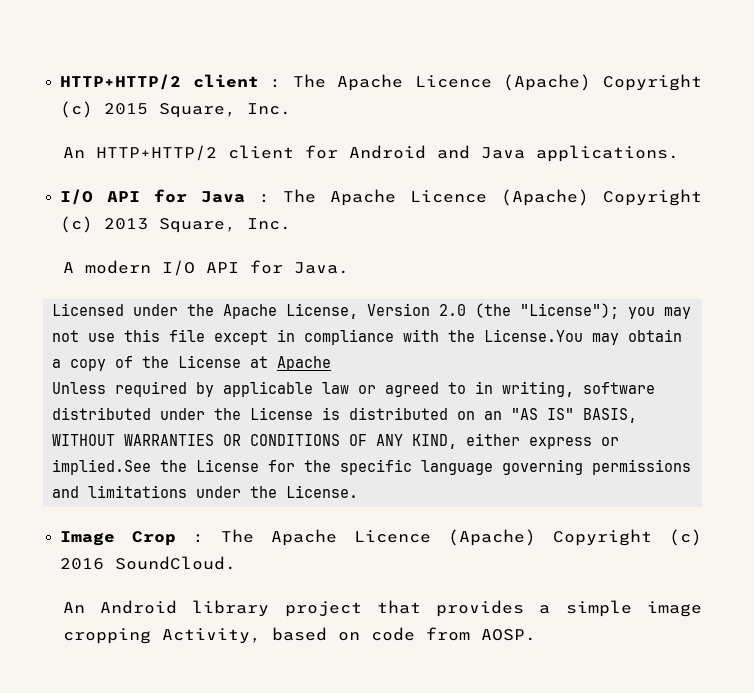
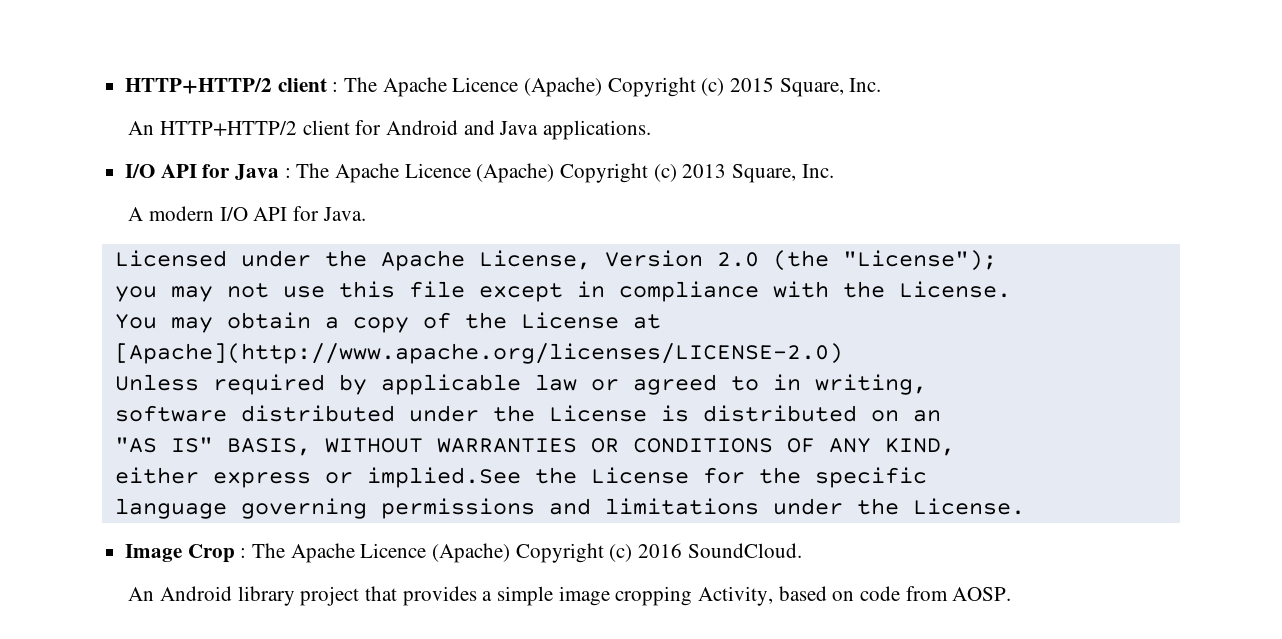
- Licensed under the Apache License, Version 2.0 (the "License"); you may not use this file except in compliance with the License.You may obtain a copy of the License at Apache
+ Licensed under the Apache License, Version 2.0 (the "License");
+ you may not use this file except in compliance with the License.
+ You may obtain a copy of the License at [Apache](http://www.apache.org/licenses/LICENSE-2.0)
- Unless required by applicable law or agreed to in writing, software distributed under the License is distributed on an "AS IS" BASIS, WITHOUT WARRANTIES OR CONDITIONS OF ANY KIND, either express or implied.See the License for the specific language governing permissions and limitations under the License.
+ Unless required by applicable law or agreed to in writing,
+ software distributed under the License is distributed on an
+ "AS IS" BASIS, WITHOUT WARRANTIES OR CONDITIONS OF ANY KIND,
+ either express or implied.See the License for the specific
+ language governing permissions and limitations under the License.

